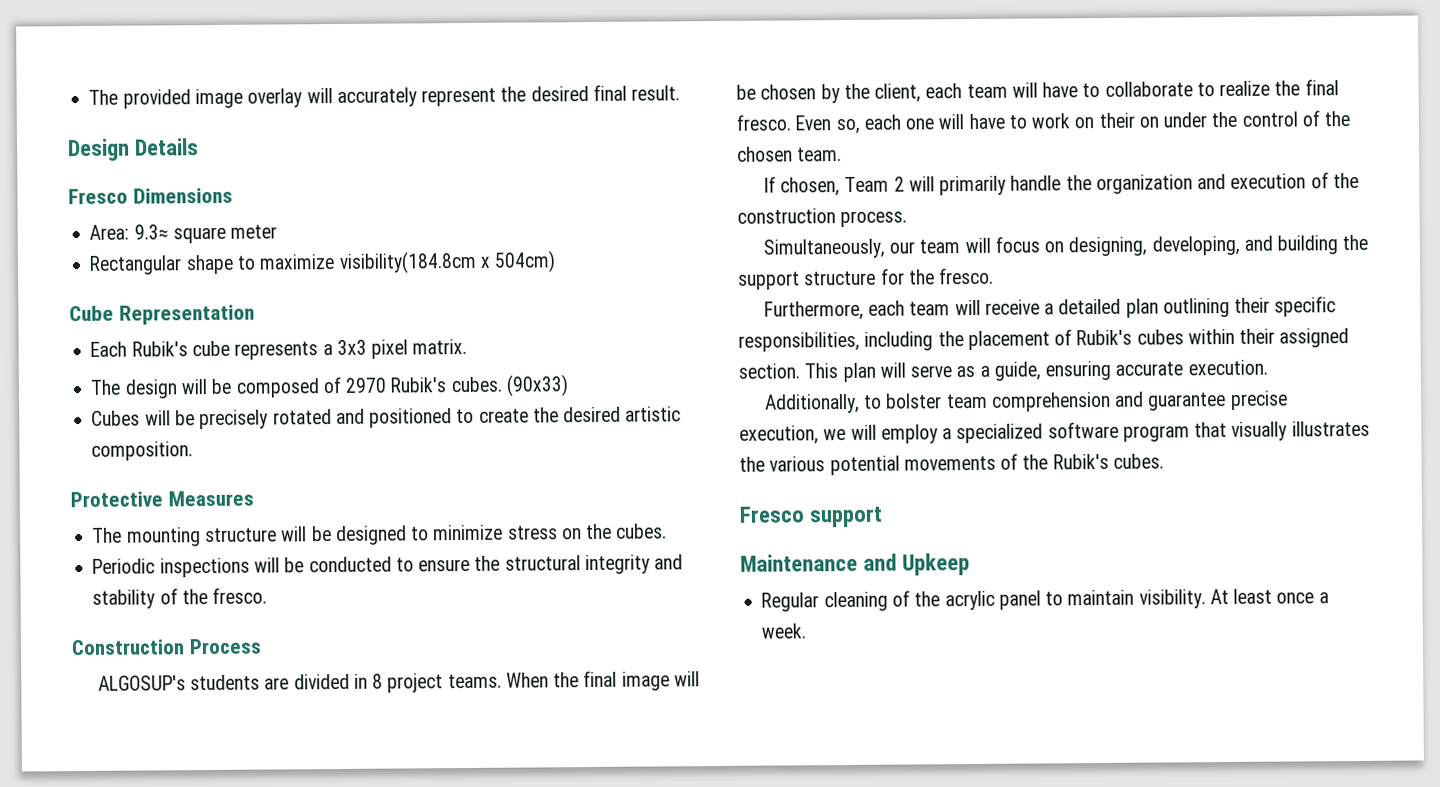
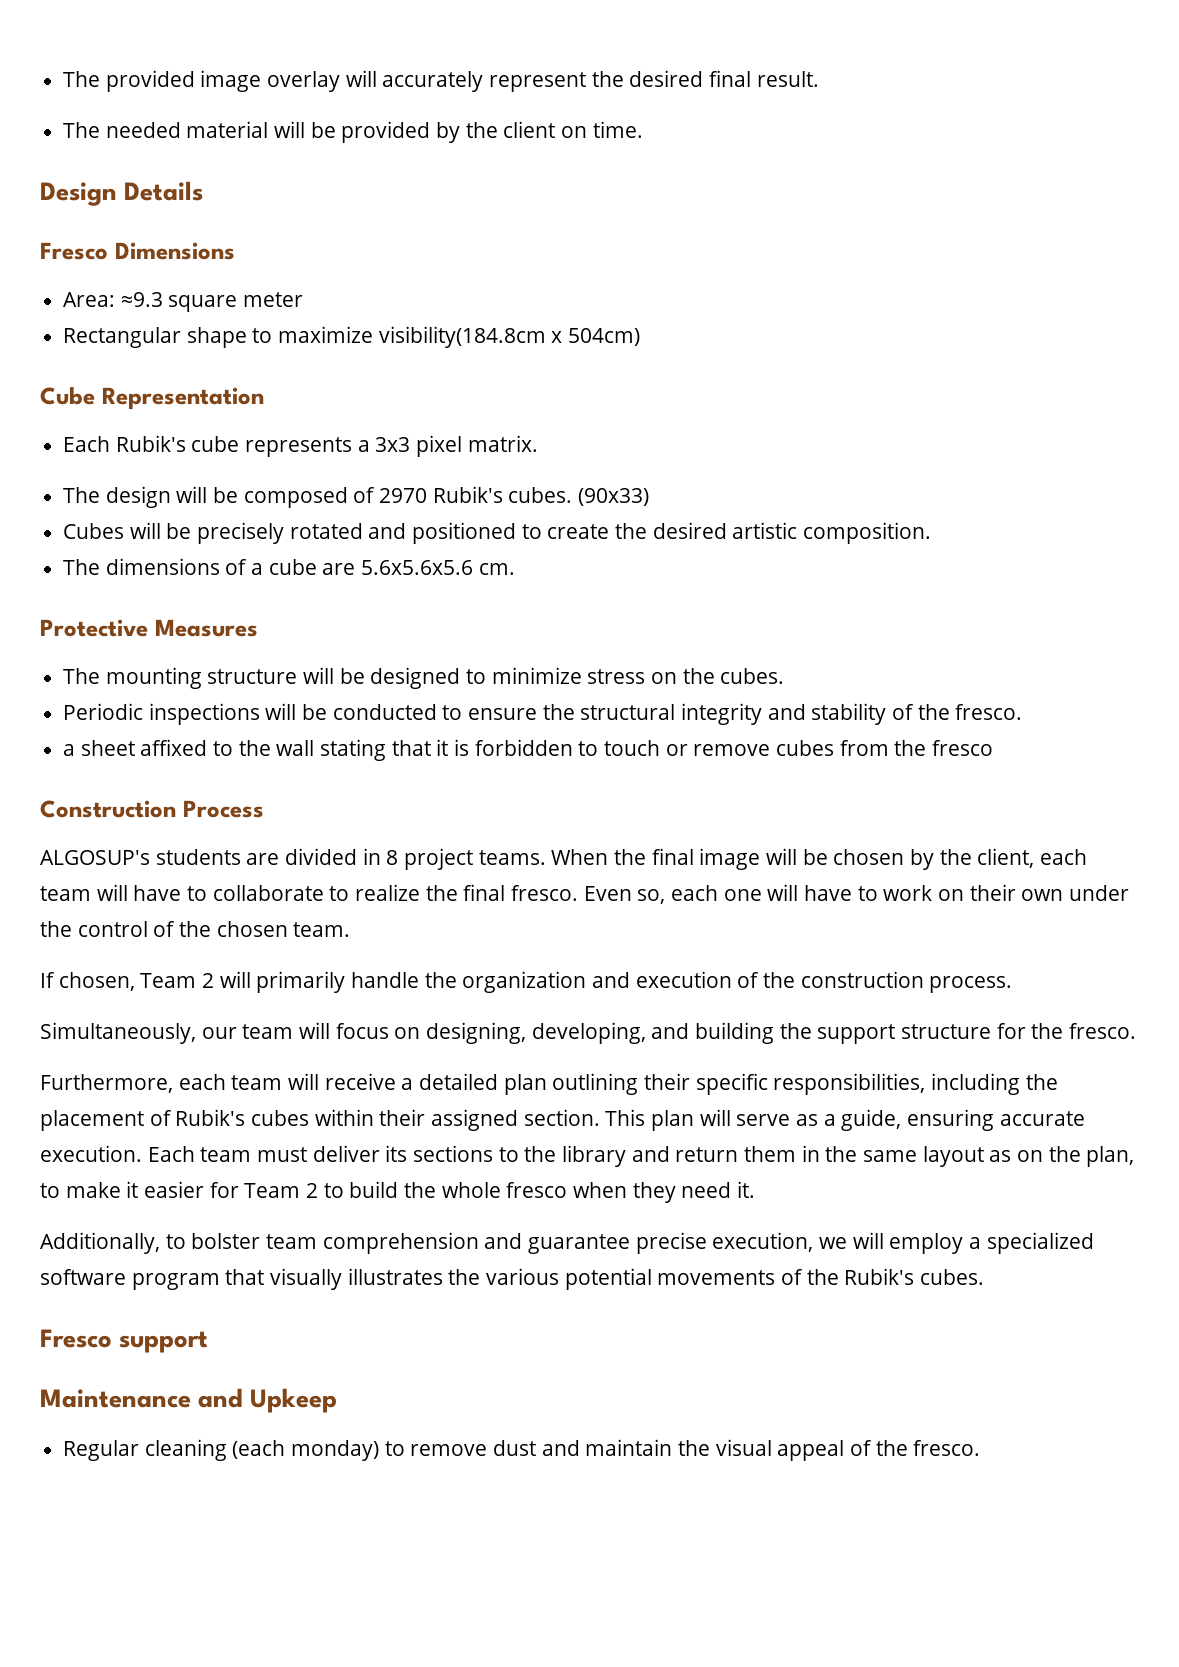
+ The needed material will be provided by the client on time.
- Area: 9.3≈ square meter
+ Area: ≈9.3 square meter
+ The dimensions of a cube are 5.6x5.6x5.6 cm.
+ a sheet affixed to the wall stating that it is forbidden to touch or remove cubes from the fresco
- Even so, each one will have to work on their on under the control of the chosen team.
+ Even so, each one will have to work on their own under the control of the chosen team.
+ Each team must deliver its sections to the library and return them in the same layout as on the plan, to make it easier for Team 2 to build the whole fresco when they need it.
- Regular cleaning of the acrylic panel to maintain visibility. At least once a week.
+ Regular cleaning (each monday) to remove dust and maintain the visual appeal of the fresco.

